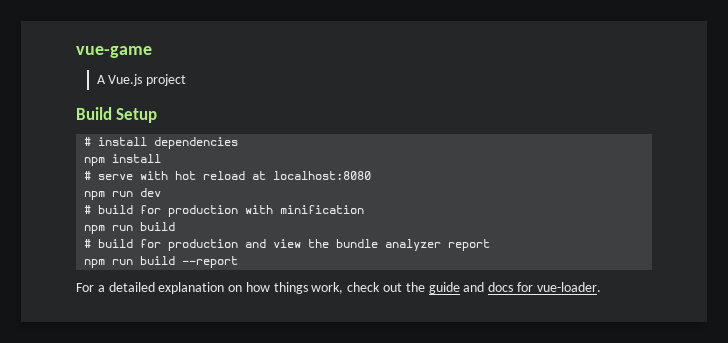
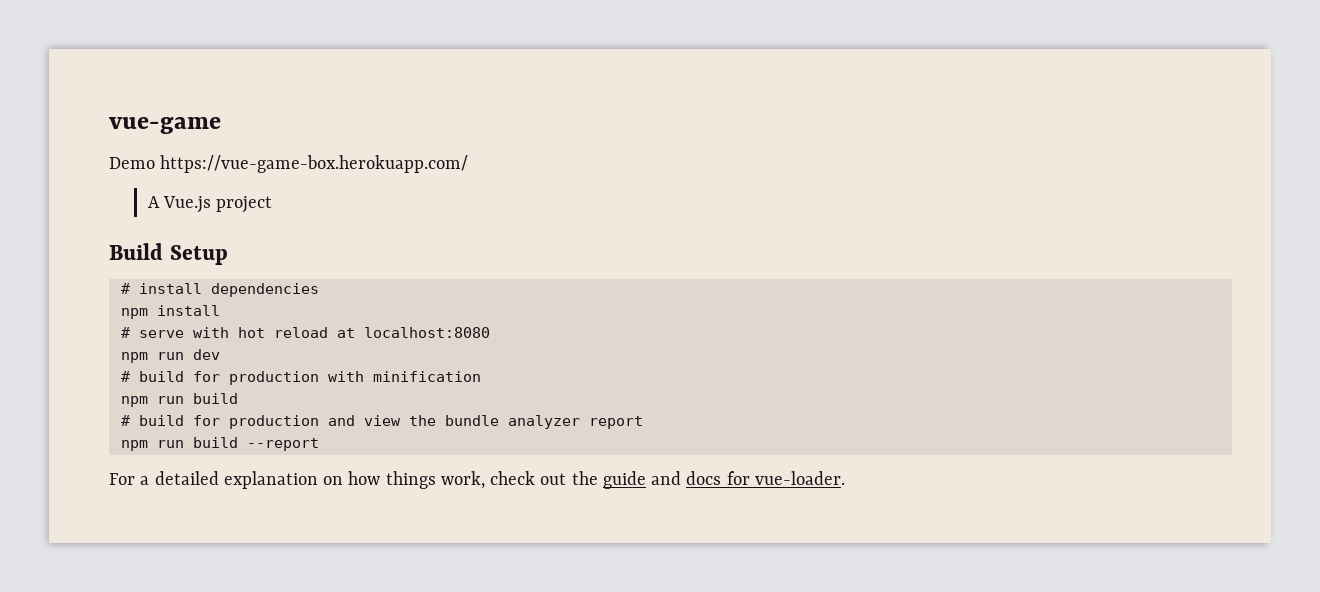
+ Demo https://vue-game-box.herokuapp.com/

